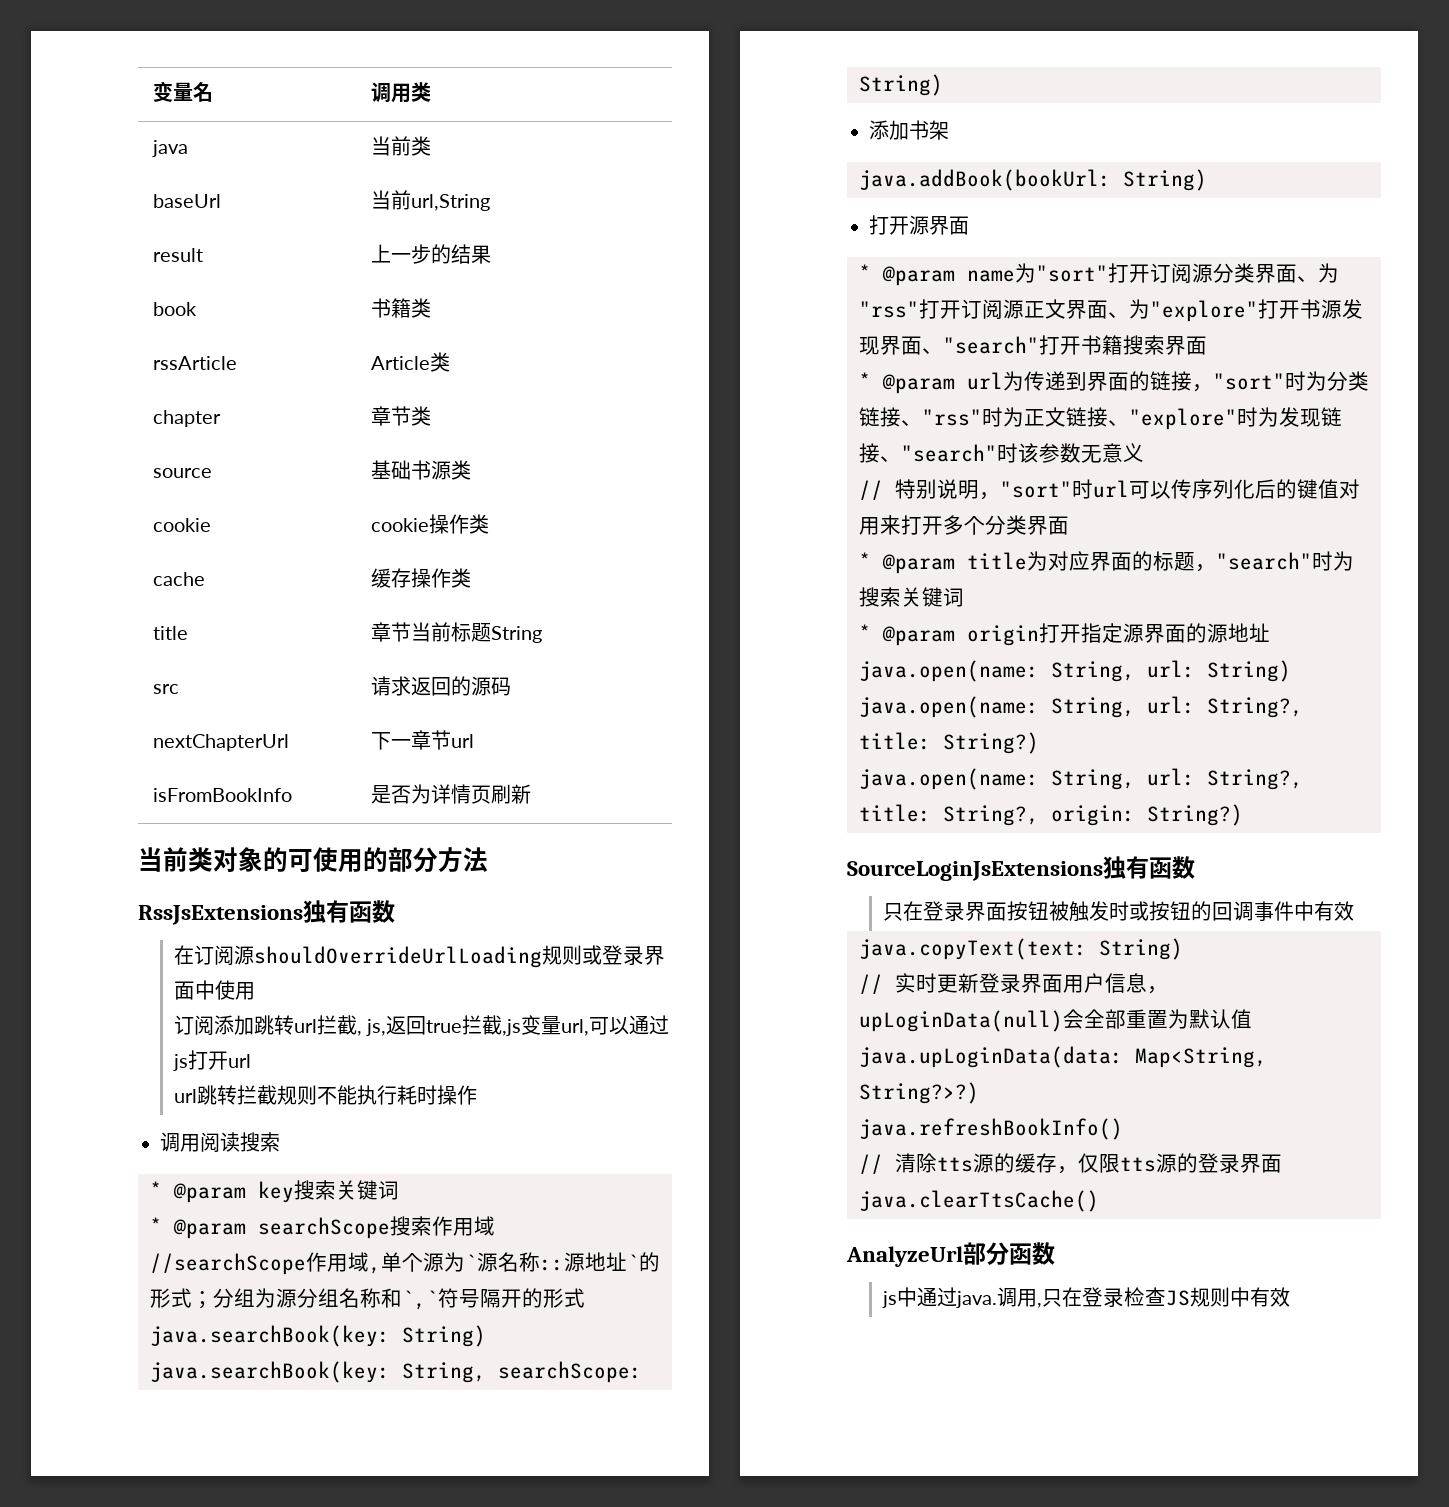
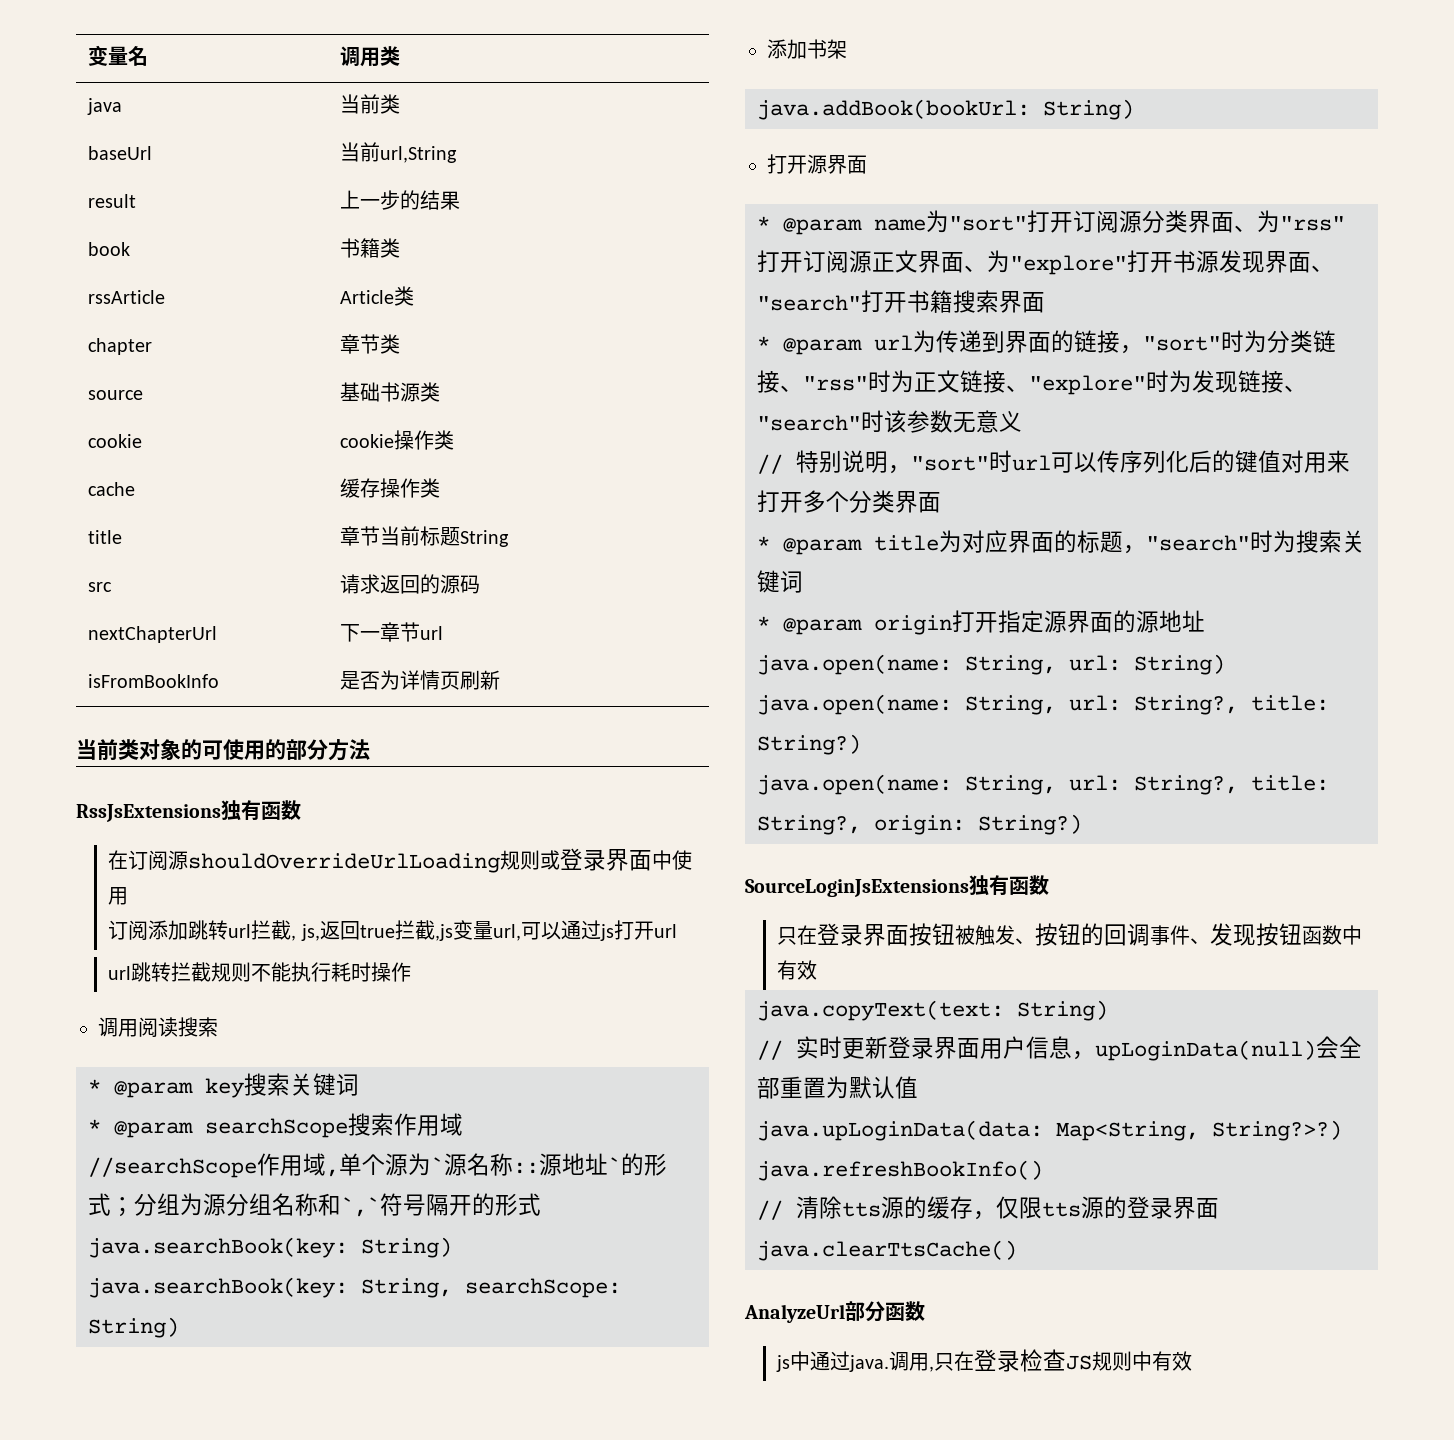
- 只在登录界面按钮被触发时或按钮的回调事件中有效
+ 只在登录界面按钮被触发、按钮的回调事件、发现按钮函数中有效

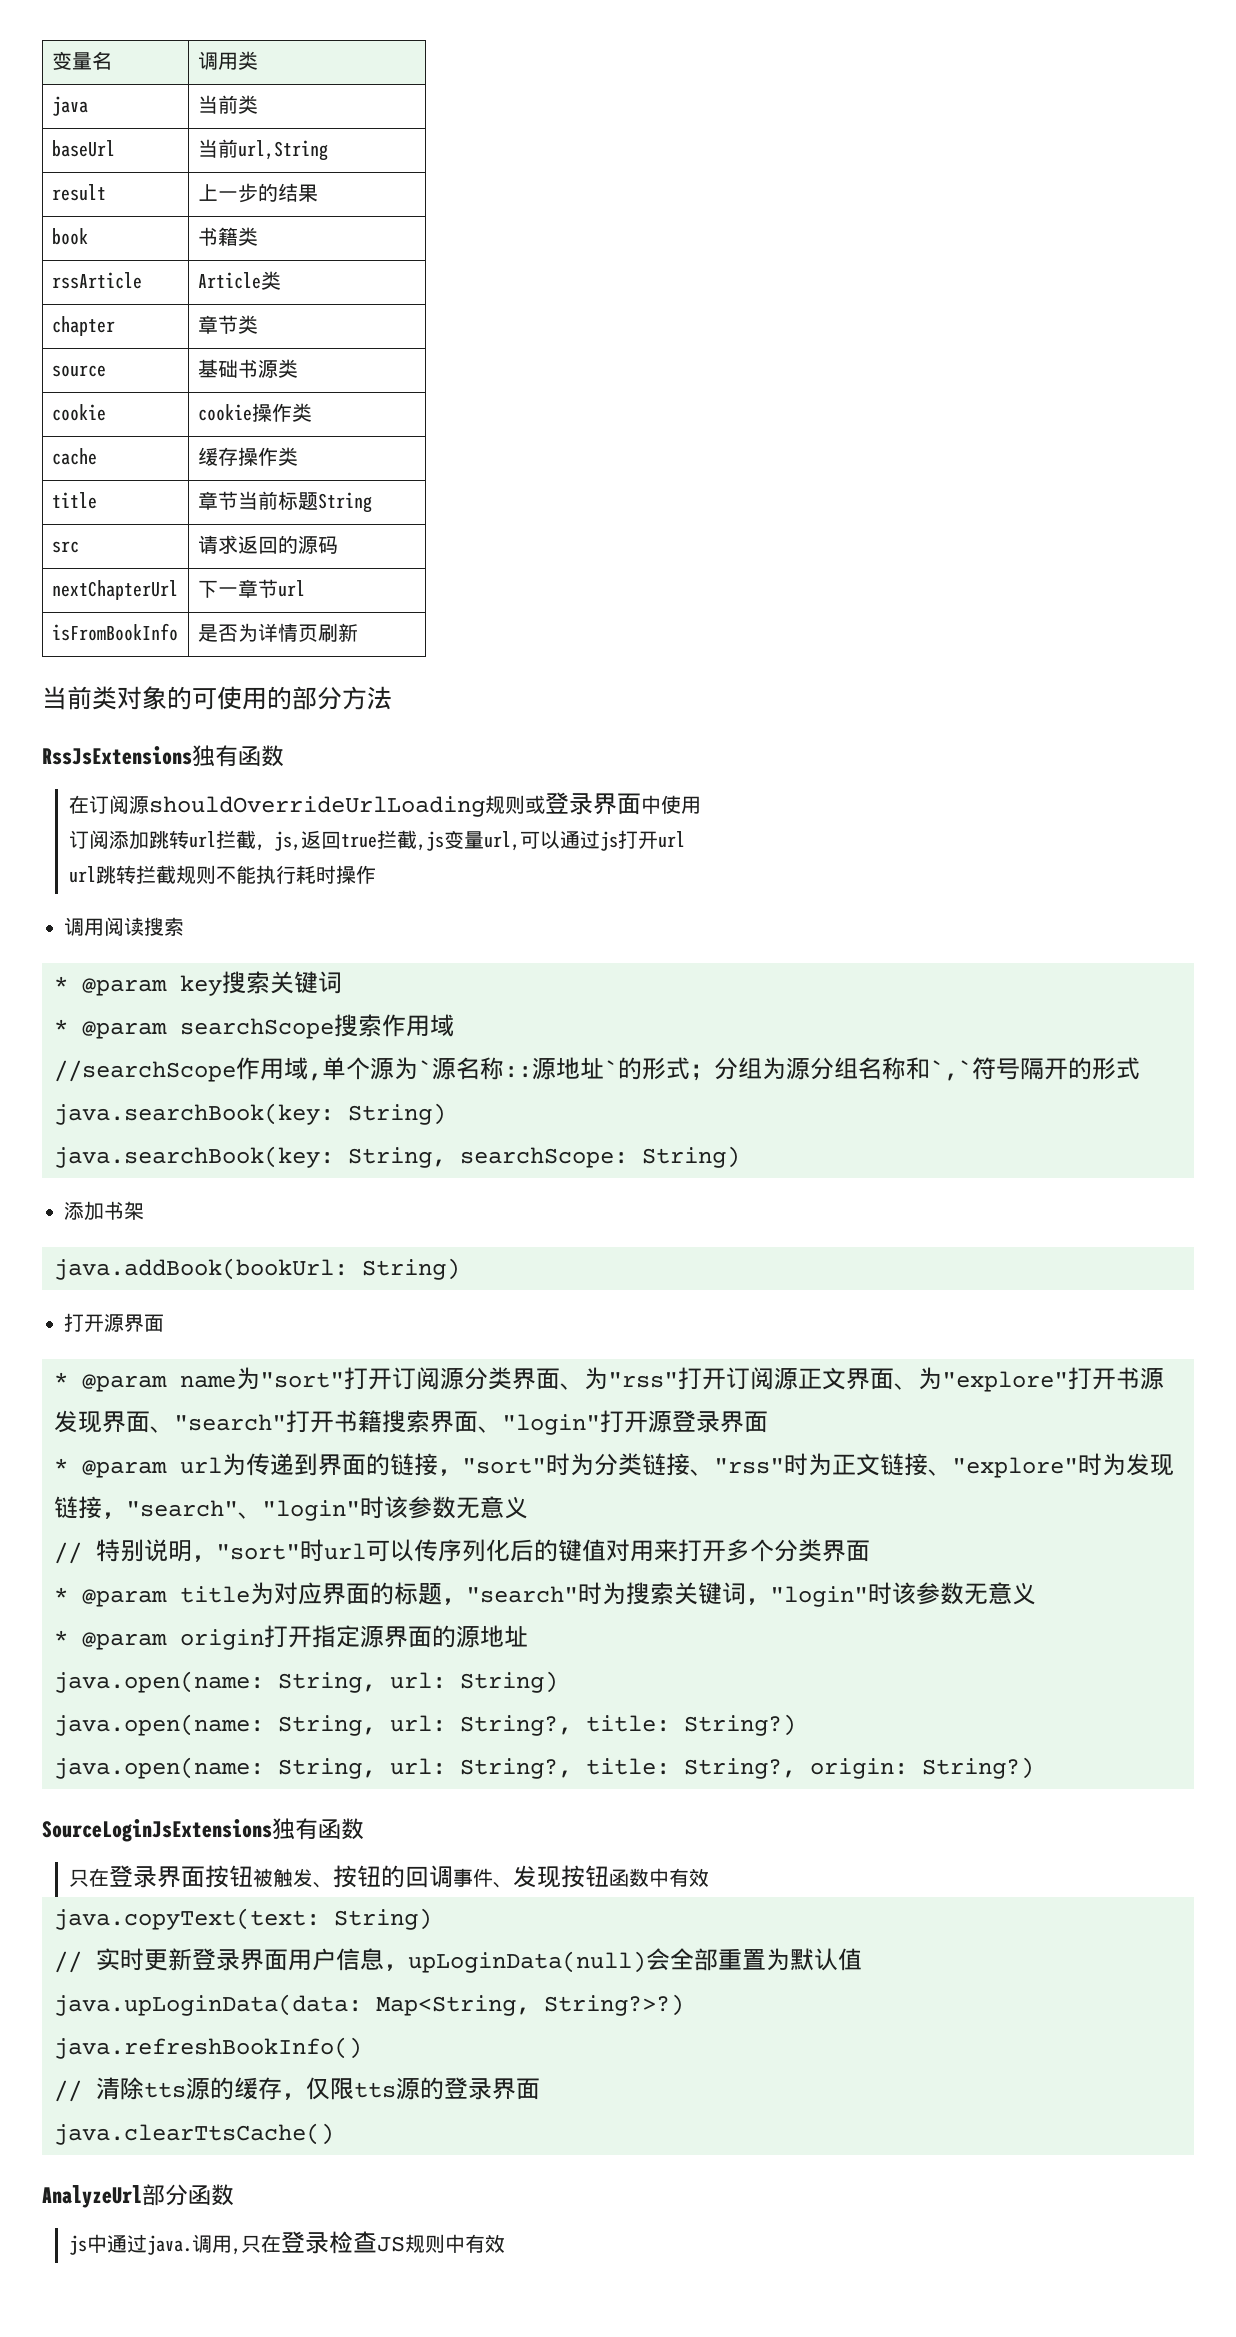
- * @param name为"sort"打开订阅源分类界面、为"rss"打开订阅源正文界面、为"explore"打开书源发现界面、"search"打开书籍搜索界面
+ * @param name为"sort"打开订阅源分类界面、为"rss"打开订阅源正文界面、为"explore"打开书源发现界面、"search"打开书籍搜索界面、"login"打开源登录界面
- * @param url为传递到界面的链接，"sort"时为分类链接、"rss"时为正文链接、"explore"时为发现链接、"search"时该参数无意义
+ * @param url为传递到界面的链接，"sort"时为分类链接、"rss"时为正文链接、"explore"时为发现链接，"search"、"login"时该参数无意义
- * @param title为对应界面的标题，"search"时为搜索关键词
+ * @param title为对应界面的标题，"search"时为搜索关键词，"login"时该参数无意义

